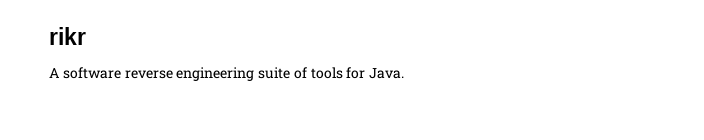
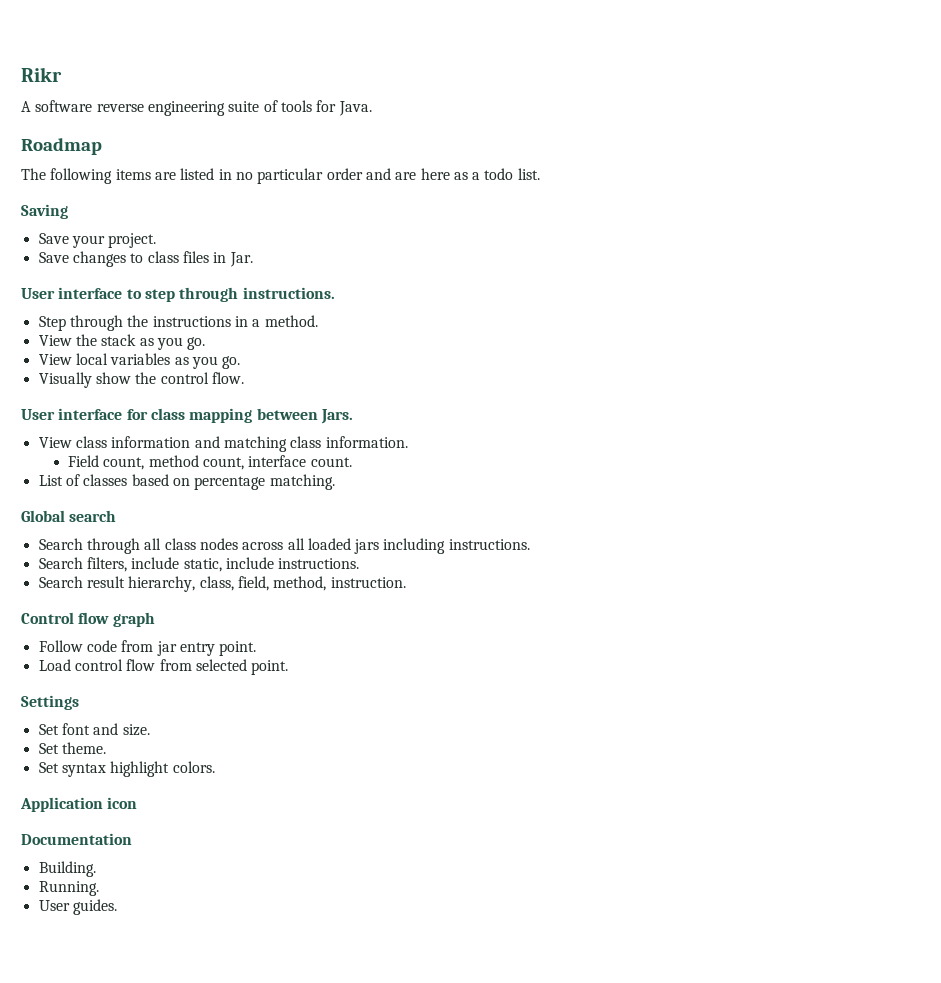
- rikr
+ Rikr
+ Roadmap
+ The following items are listed in no particular order and are here as a todo list.
+ Saving
+ Save your project.
+ Save changes to class files in Jar.
+ User interface to step through instructions.
+ Step through the instructions in a method.
+ View the stack as you go.
+ View local variables as you go.
+ Visually show the control flow.
+ User interface for class mapping between Jars.
+ View class information and matching class information.
+ Field count, method count, interface count.
+ List of classes based on percentage matching.
+ Global search
+ Search through all class nodes across all loaded jars including instructions.
+ Search filters, include static, include instructions.
+ Search result hierarchy, class, field, method, instruction.
+ Control flow graph
+ Follow code from jar entry point.
+ Load control flow from selected point.
+ Settings
+ Set font and size.
+ Set theme.
+ Set syntax highlight colors.
+ Application icon
+ Documentation
+ Building.
+ Running.
+ User guides.

